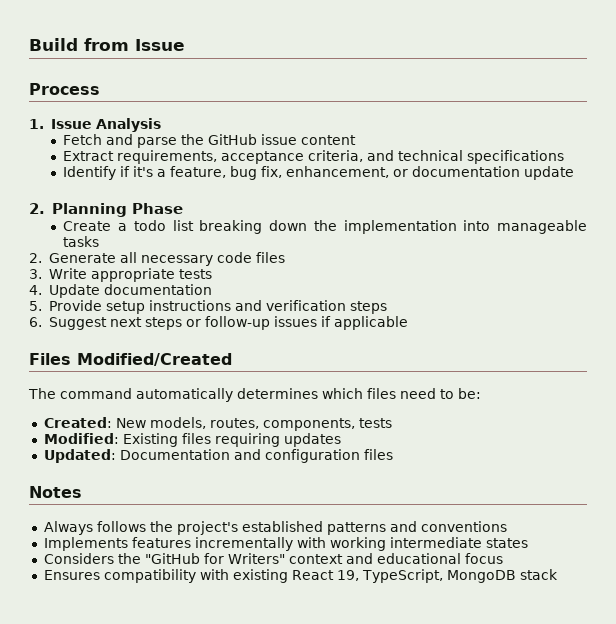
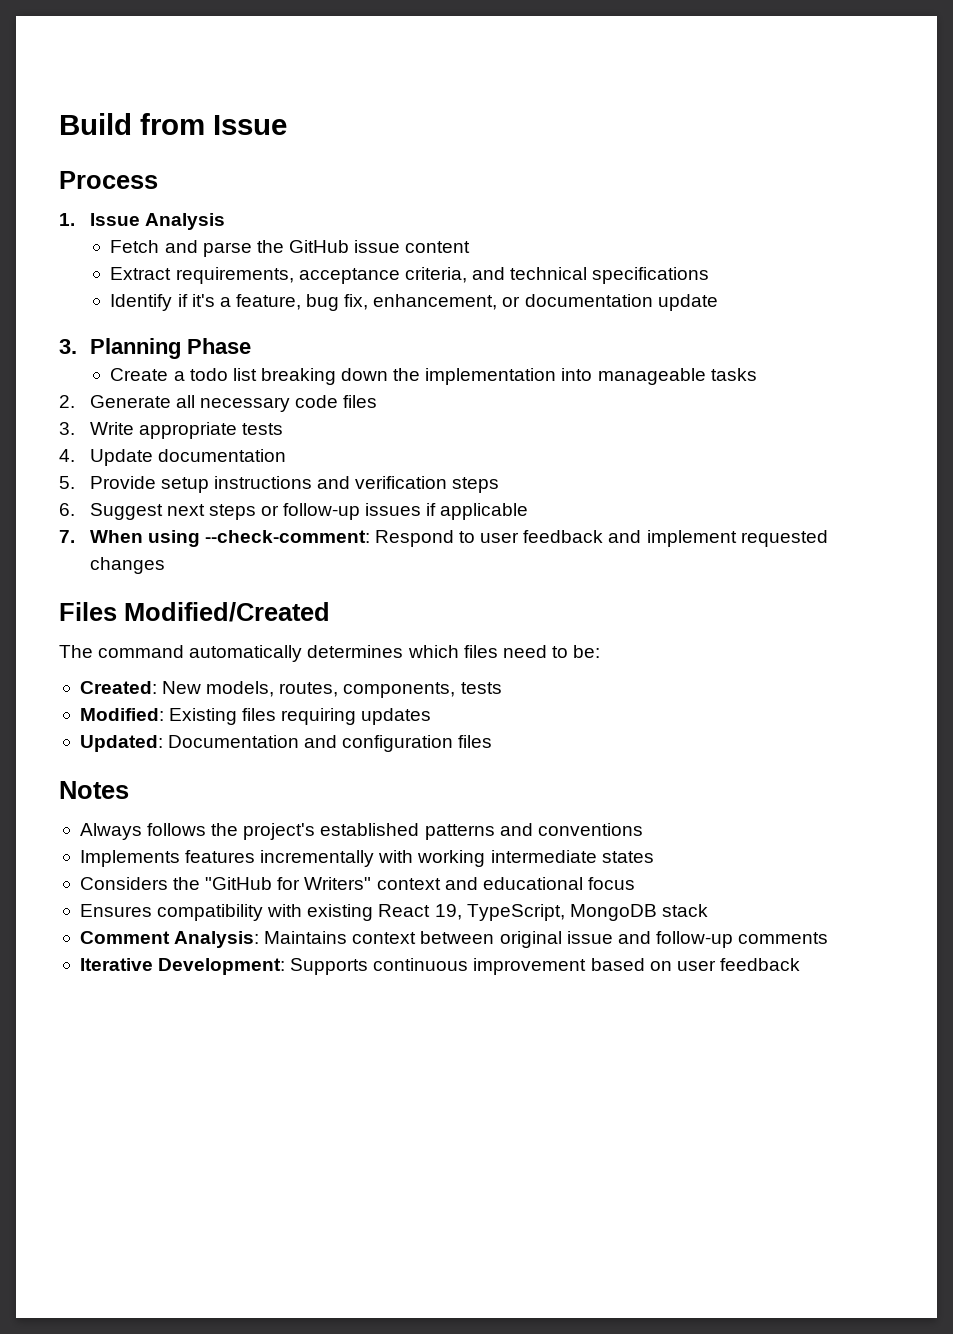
- 2. Planning Phase
+ 3. Planning Phase
+ 7. When using --check-comment: Respond to user feedback and implement requested changes
+ Comment Analysis: Maintains context between original issue and follow-up comments
+ Iterative Development: Supports continuous improvement based on user feedback

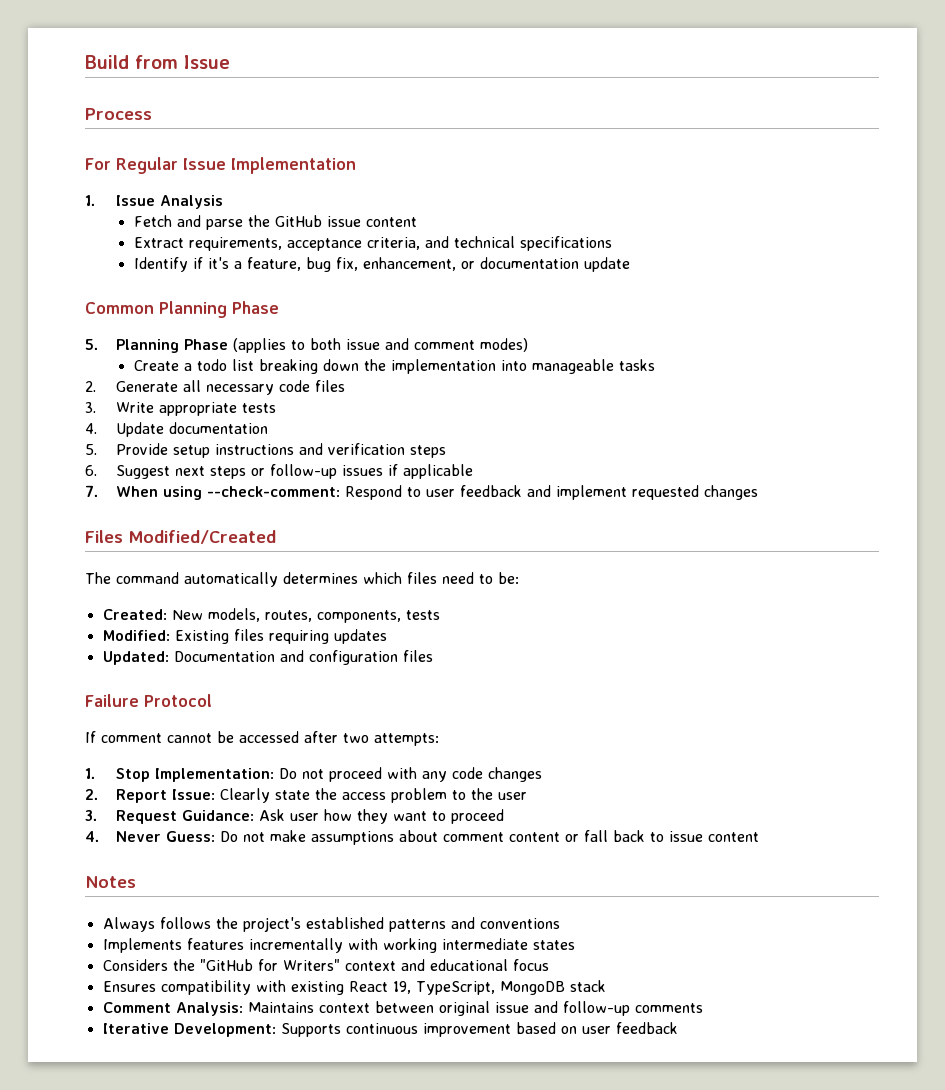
+ For Regular Issue Implementation
- 3. Planning Phase
+ Common Planning Phase
+ 5. Planning Phase (applies to both issue and comment modes)
+ Failure Protocol
+ If comment cannot be accessed after two attempts:
+ 1. Stop Implementation: Do not proceed with any code changes
+ 2. Report Issue: Clearly state the access problem to the user
+ 3. Request Guidance: Ask user how they want to proceed
+ 4. Never Guess: Do not make assumptions about comment content or fall back to issue content

